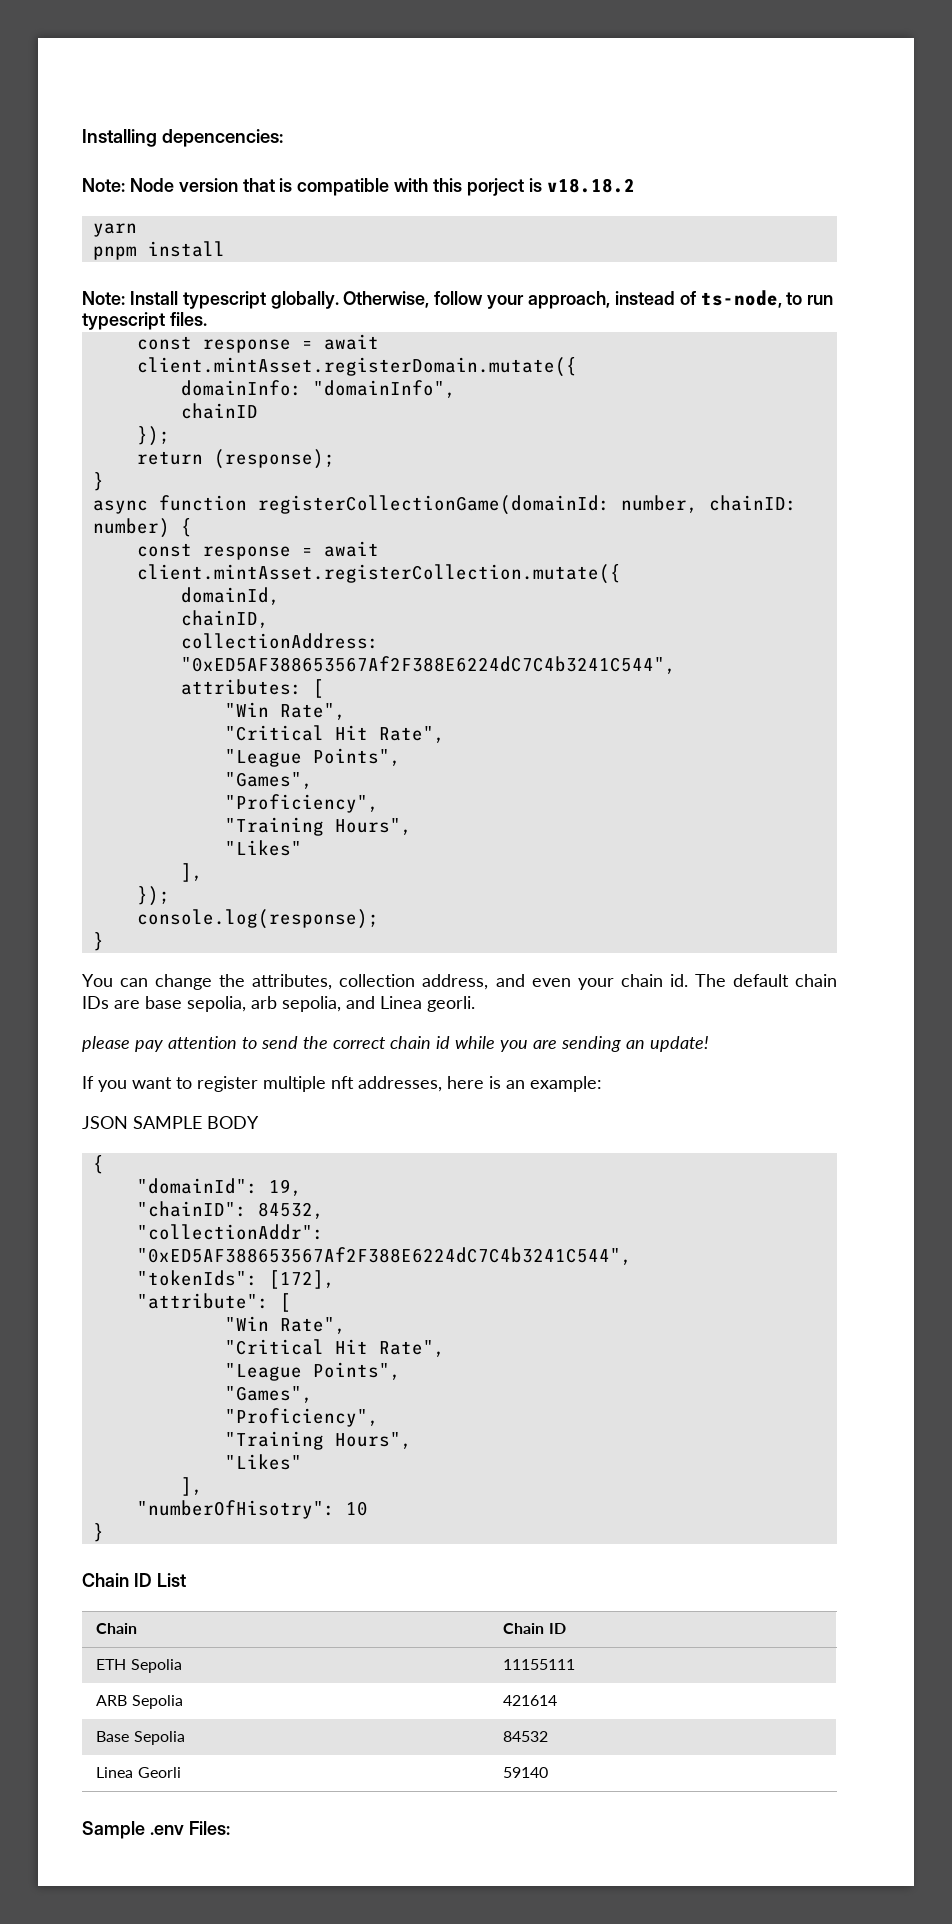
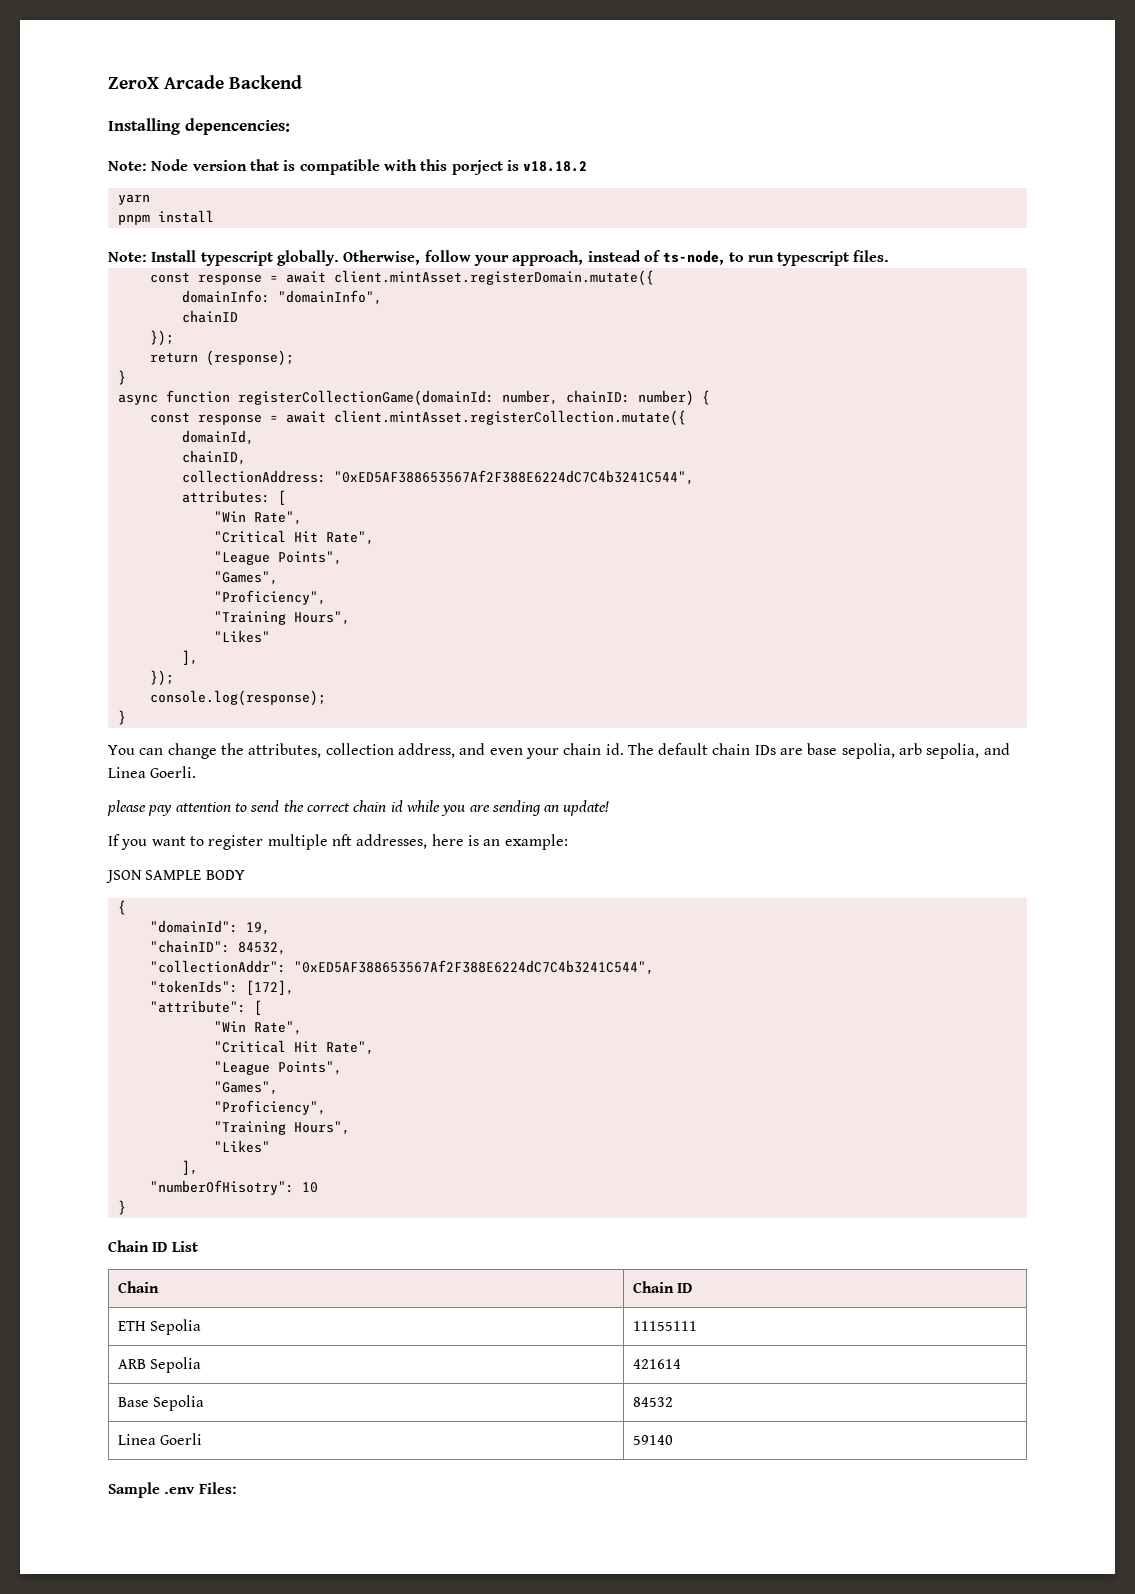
+ ZeroX Arcade Backend
- The default chain IDs are base sepolia, arb sepolia, and Linea georli.
+ The default chain IDs are base sepolia, arb sepolia, and Linea Goerli.
- Linea Georli | 59140
+ Linea Goerli | 59140

